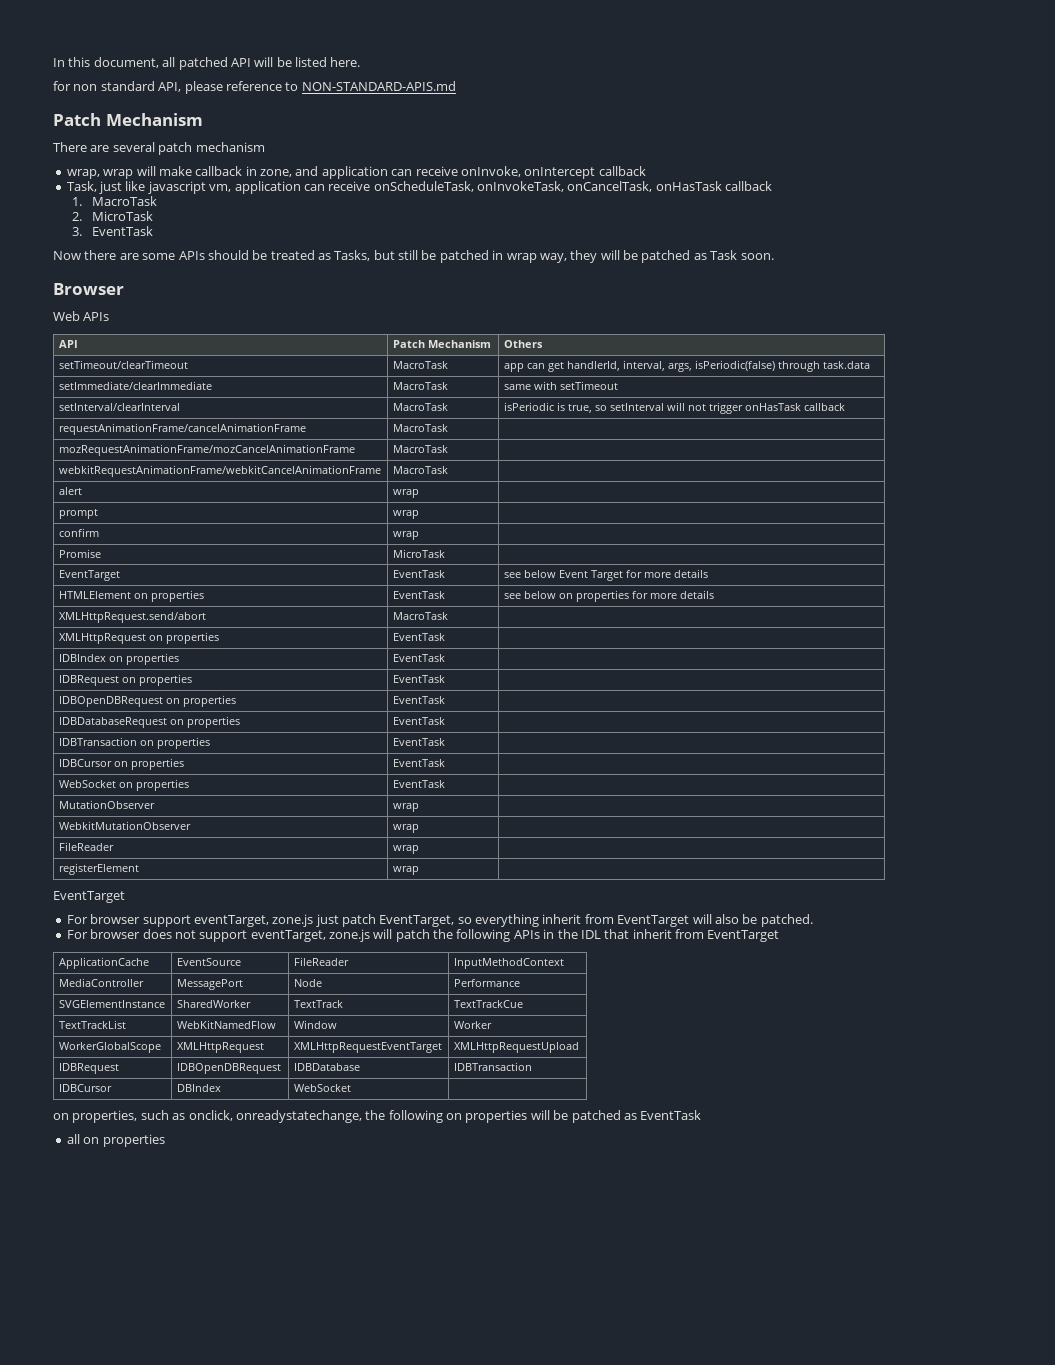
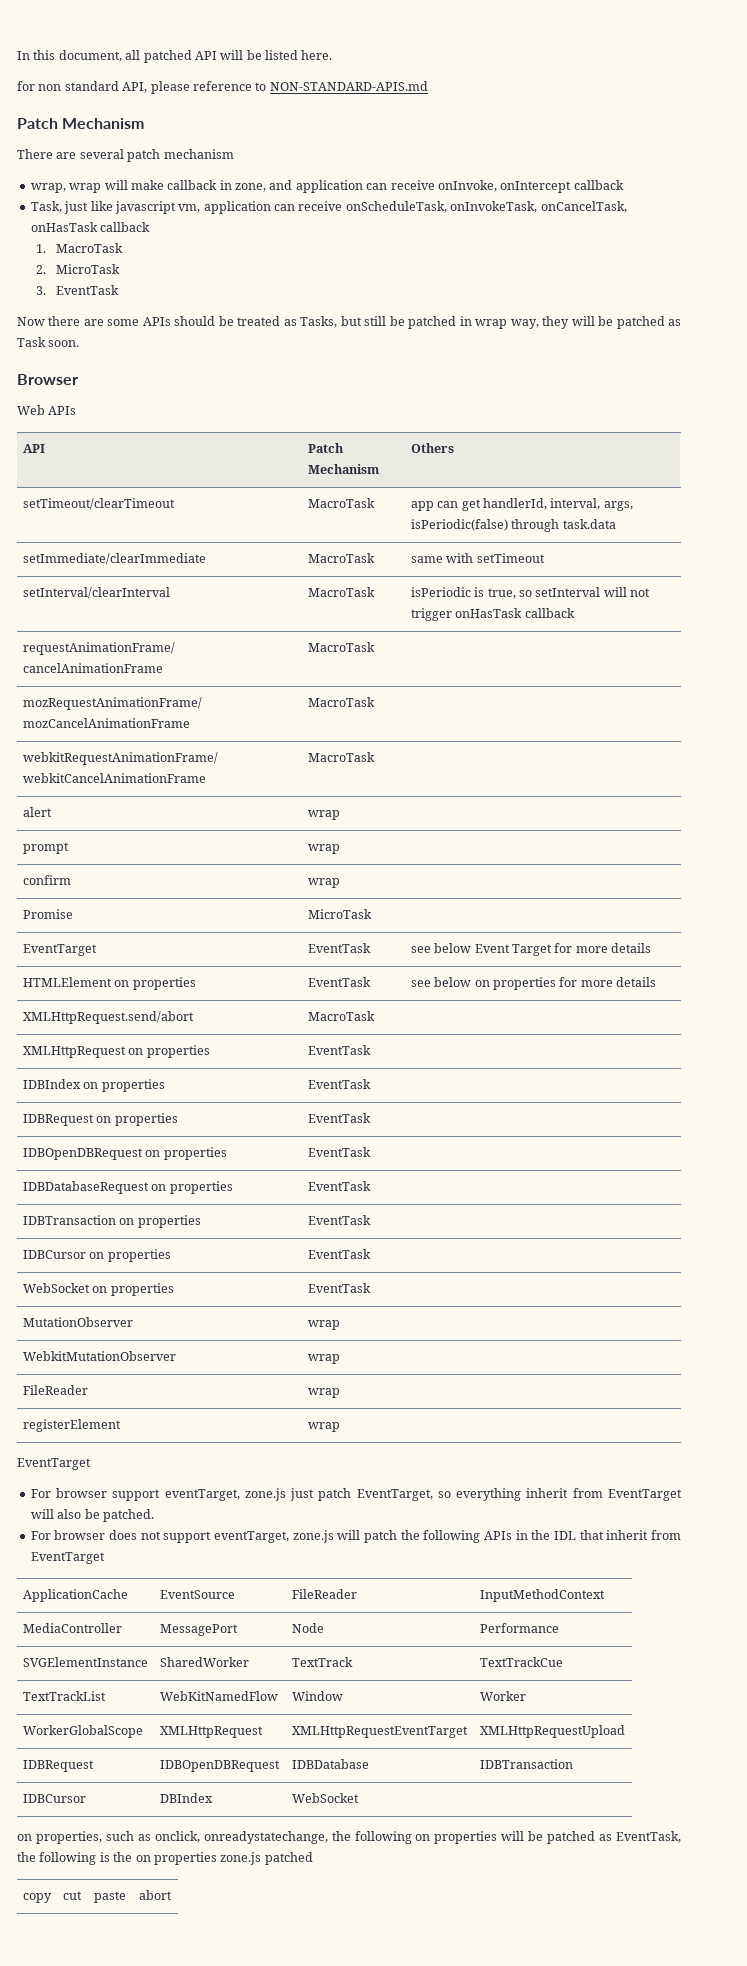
- on properties, such as onclick, onreadystatechange, the following on properties will be patched as EventTask
- all on properties
+ on properties, such as onclick, onreadystatechange, the following on properties will be patched as EventTask, the following is the on properties zone.js patched
+ copy | cut | paste | abort

